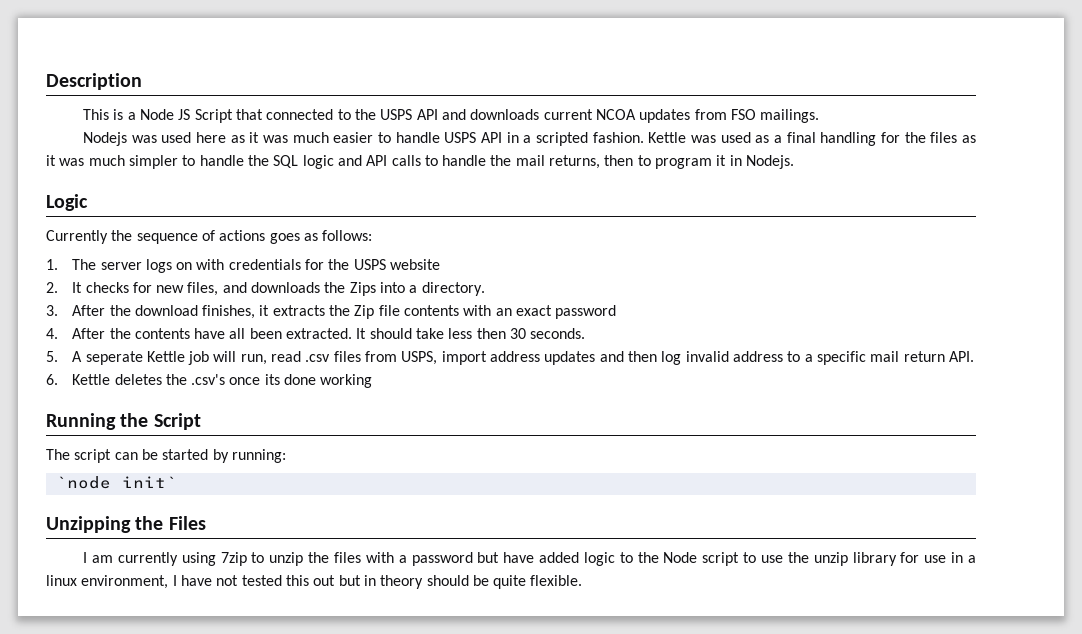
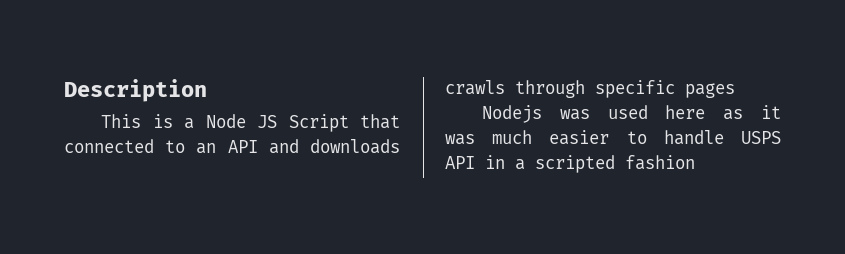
- This is a Node JS Script that connected to the USPS API and downloads current NCOA updates from FSO mailings.
+ This is a Node JS Script that connected to an API and downloads crawls through specific pages
- Nodejs was used here as it was much easier to handle USPS API in a scripted fashion. Kettle was used as a final handling for the files as it was much simpler to handle the SQL logic and API calls to handle the mail returns, then to program it in Nodejs.
- Logic
- Currently the sequence of actions goes as follows:
- 1. The server logs on with credentials for the USPS website
- 2. It checks for new files, and downloads the Zips into a directory.
- 3. After the download finishes, it extracts the Zip file contents with an exact password
- 4. After the contents have all been extracted. It should take less then 30 seconds.
- 5. A seperate Kettle job will run, read .csv files from USPS, import address updates and then log invalid address to a specific mail return API.
- 6. Kettle deletes the .csv's once its done working
- Running the Script
- The script can be started by running:
- `node init`
- Unzipping the Files
- I am currently using 7zip to unzip the files with a password but have added logic to the Node script to use the unzip library for use in a linux environment, I have not tested this out but in theory should be quite flexible.
+ Nodejs was used here as it was much easier to handle USPS API in a scripted fashion

